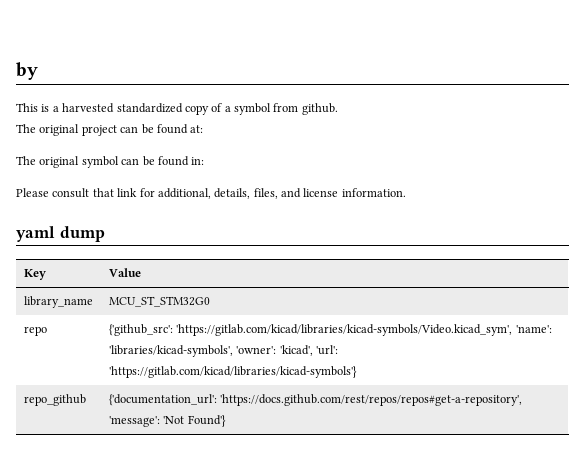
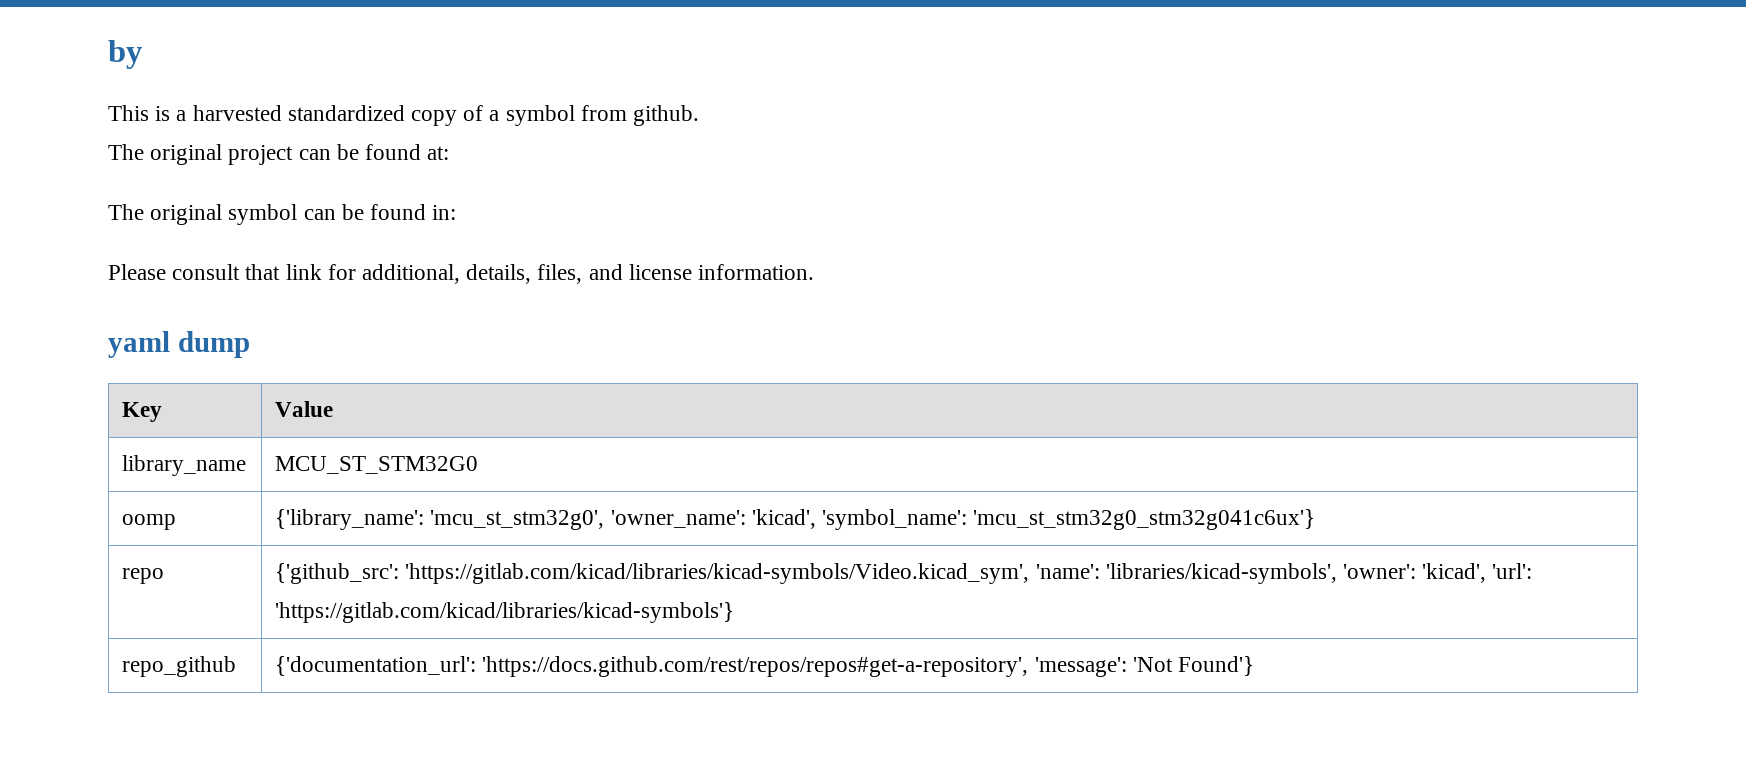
+ oomp | {'library_name': 'mcu_st_stm32g0', 'owner_name': 'kicad', 'symbol_name': 'mcu_st_stm32g0_stm32g041c6ux'}

